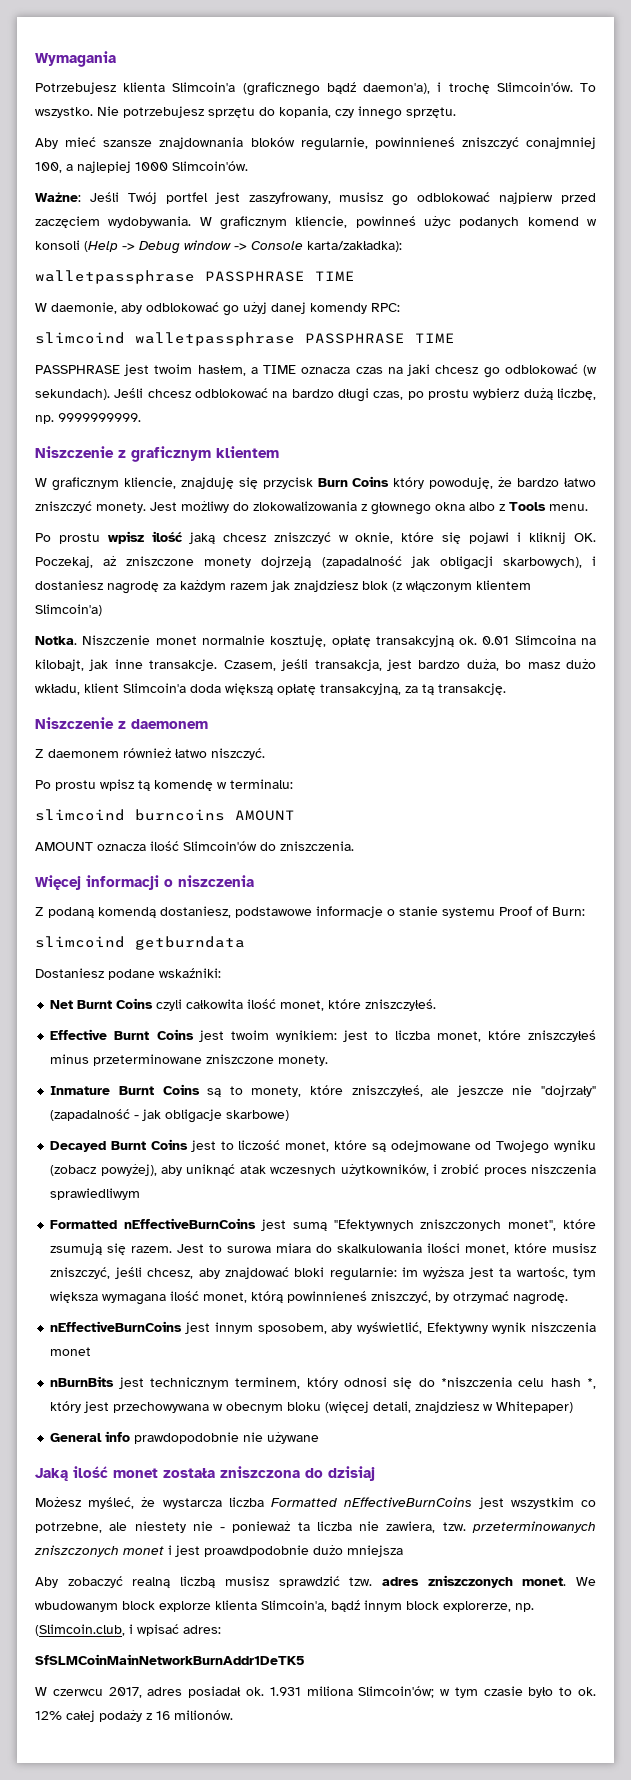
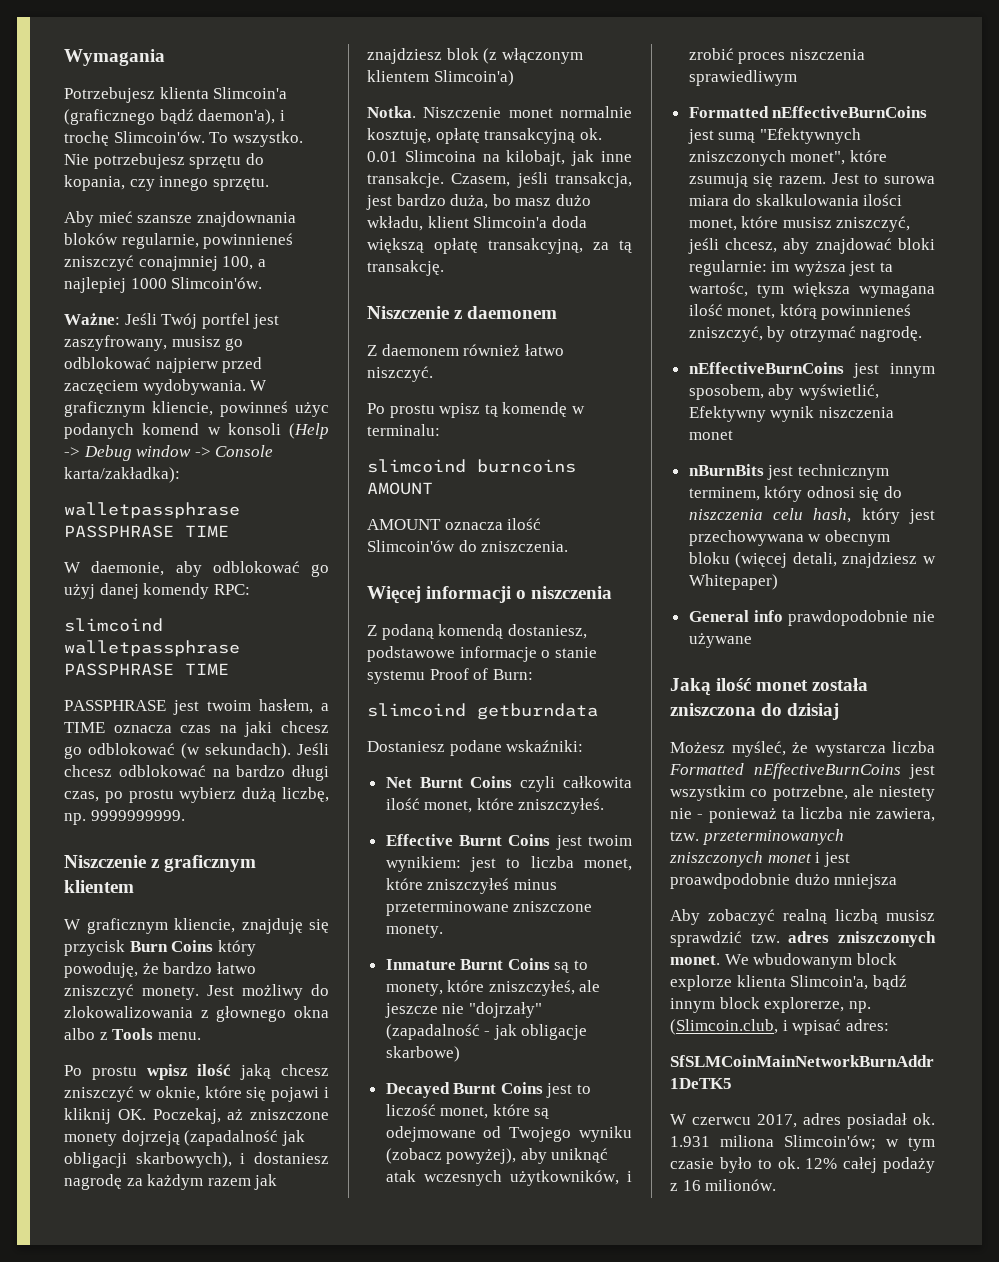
- nBurnBits jest technicznym terminem, który odnosi się do *niszczenia celu hash *, który jest przechowywana w obecnym bloku (więcej detali, znajdziesz w Whitepaper)
+ nBurnBits jest technicznym terminem, który odnosi się do niszczenia celu hash, który jest przechowywana w obecnym bloku (więcej detali, znajdziesz w Whitepaper)

